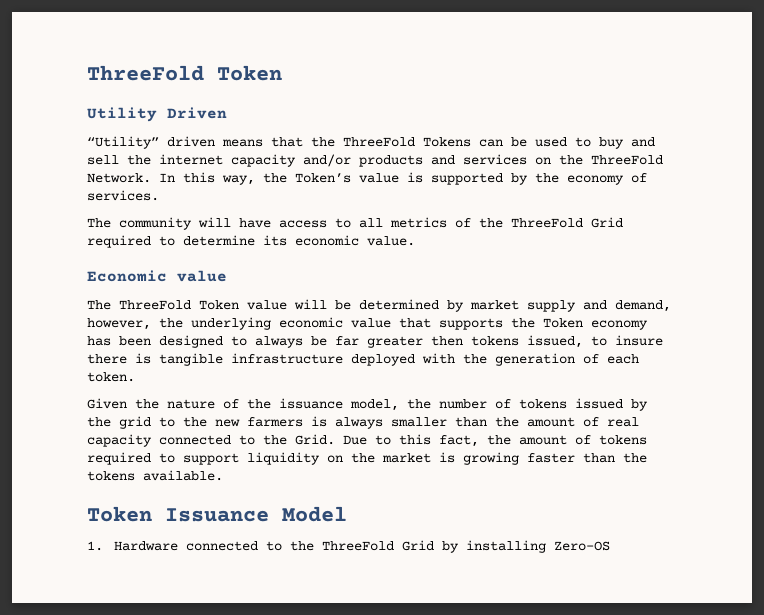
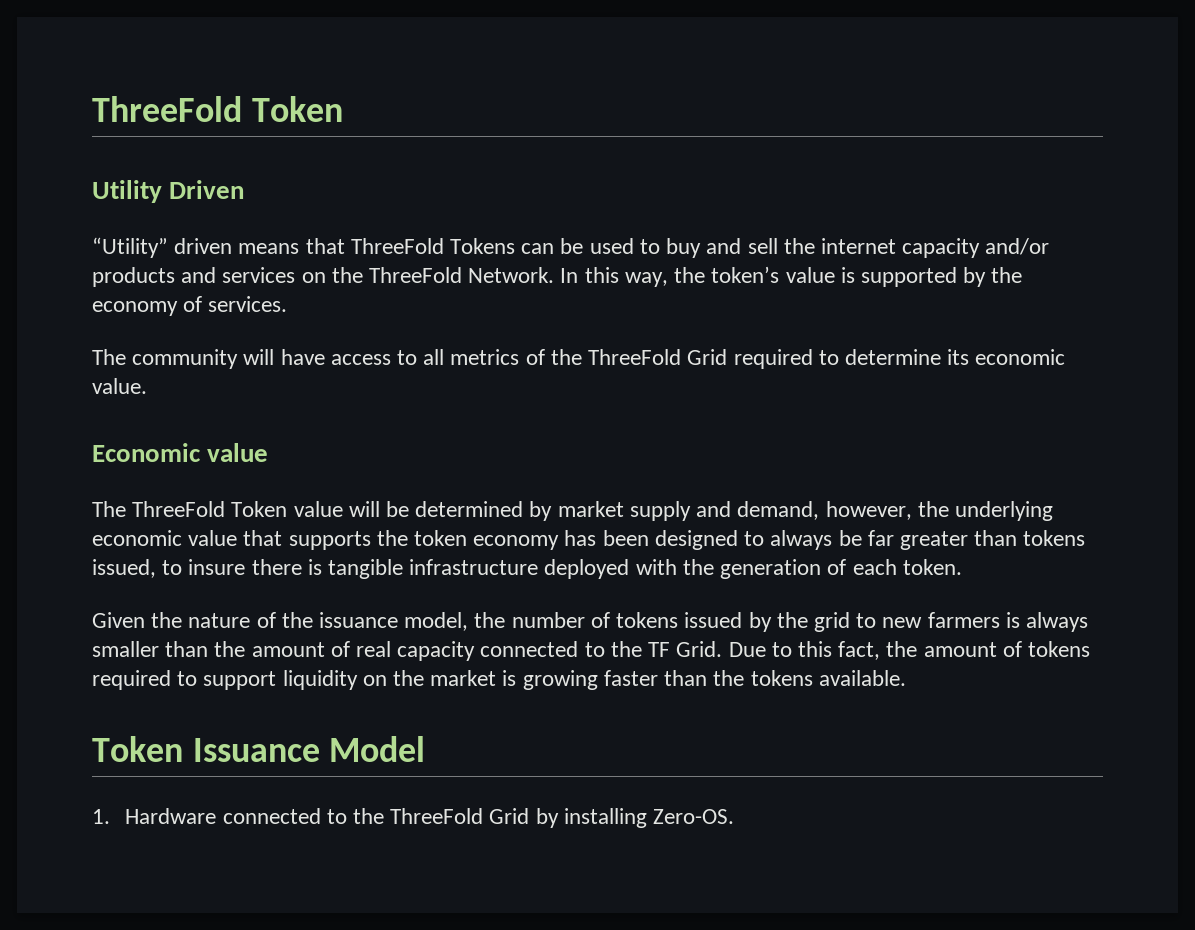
- “Utility” driven means that the ThreeFold Tokens can be used to buy and sell the internet capacity and/or products and services on the ThreeFold Network.
+ “Utility” driven means that ThreeFold Tokens can be used to buy and sell the internet capacity and/or products and services on the ThreeFold Network.
- In this way, the Token’s value is supported by the economy of services.
+ In this way, the token’s value is supported by the economy of services.
- The ThreeFold Token value will be determined by market supply and demand, however, the underlying economic value that supports the Token economy has been designed to always be far greater then tokens issued, to insure there is tangible infrastructure deployed with the generation of each token.
+ The ThreeFold Token value will be determined by market supply and demand, however, the underlying economic value that supports the token economy has been designed to always be far greater than tokens issued, to insure there is tangible infrastructure deployed with the generation of each token.
- Given the nature of the issuance model, the number of tokens issued by the grid to the new farmers is always smaller than the amount of real capacity connected to the Grid.
+ Given the nature of the issuance model, the number of tokens issued by the grid to new farmers is always smaller than the amount of real capacity connected to the TF Grid.
- 1. Hardware connected to the ThreeFold Grid by installing Zero-OS
+ 1. Hardware connected to the ThreeFold Grid by installing Zero-OS.

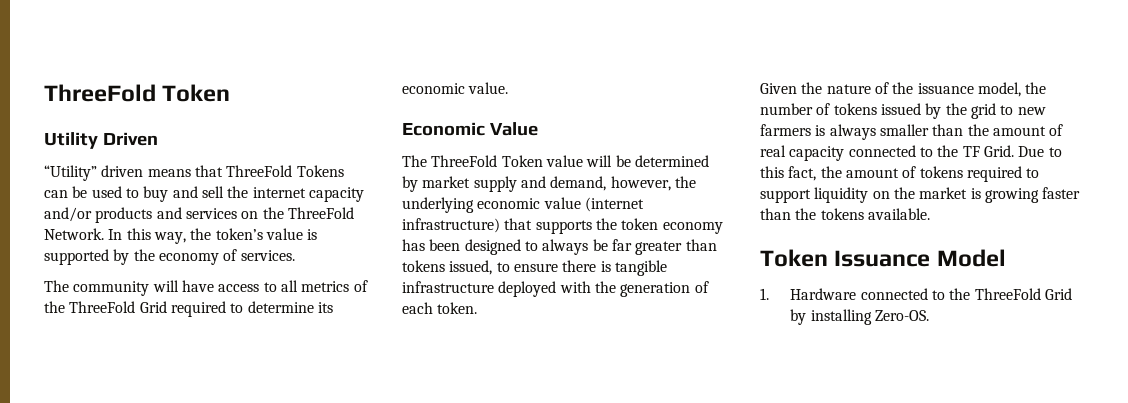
- Economic value
+ Economic Value
- The ThreeFold Token value will be determined by market supply and demand, however, the underlying economic value that supports the token economy has been designed to always be far greater than tokens issued, to insure there is tangible infrastructure deployed with the generation of each token.
+ The ThreeFold Token value will be determined by market supply and demand, however, the underlying economic value (internet infrastructure) that supports the token economy has been designed to always be far greater than tokens issued, to ensure there is tangible infrastructure deployed with the generation of each token.

